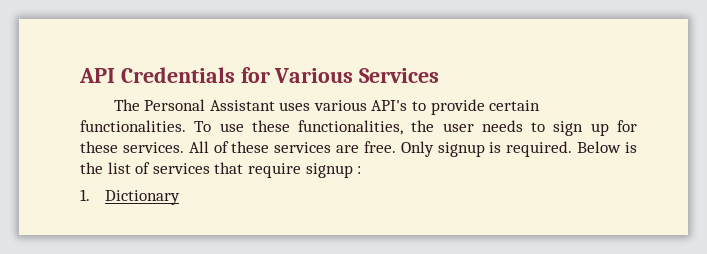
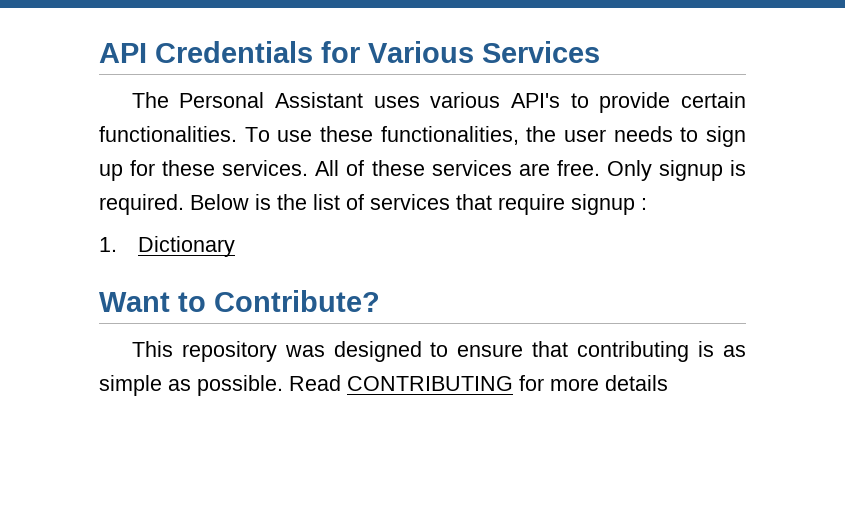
+ Want to Contribute?
+ This repository was designed to ensure that contributing is as simple as possible. Read CONTRIBUTING for more details

